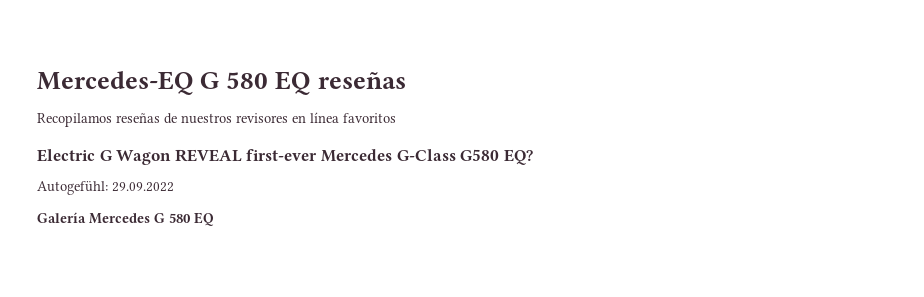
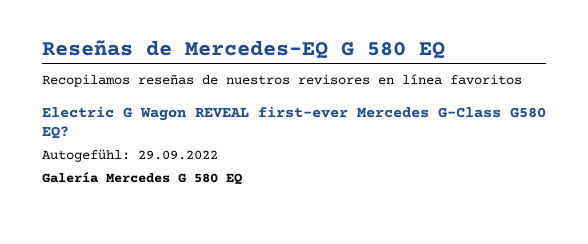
- Mercedes-EQ G 580 EQ reseñas
+ Reseñas de Mercedes-EQ G 580 EQ

